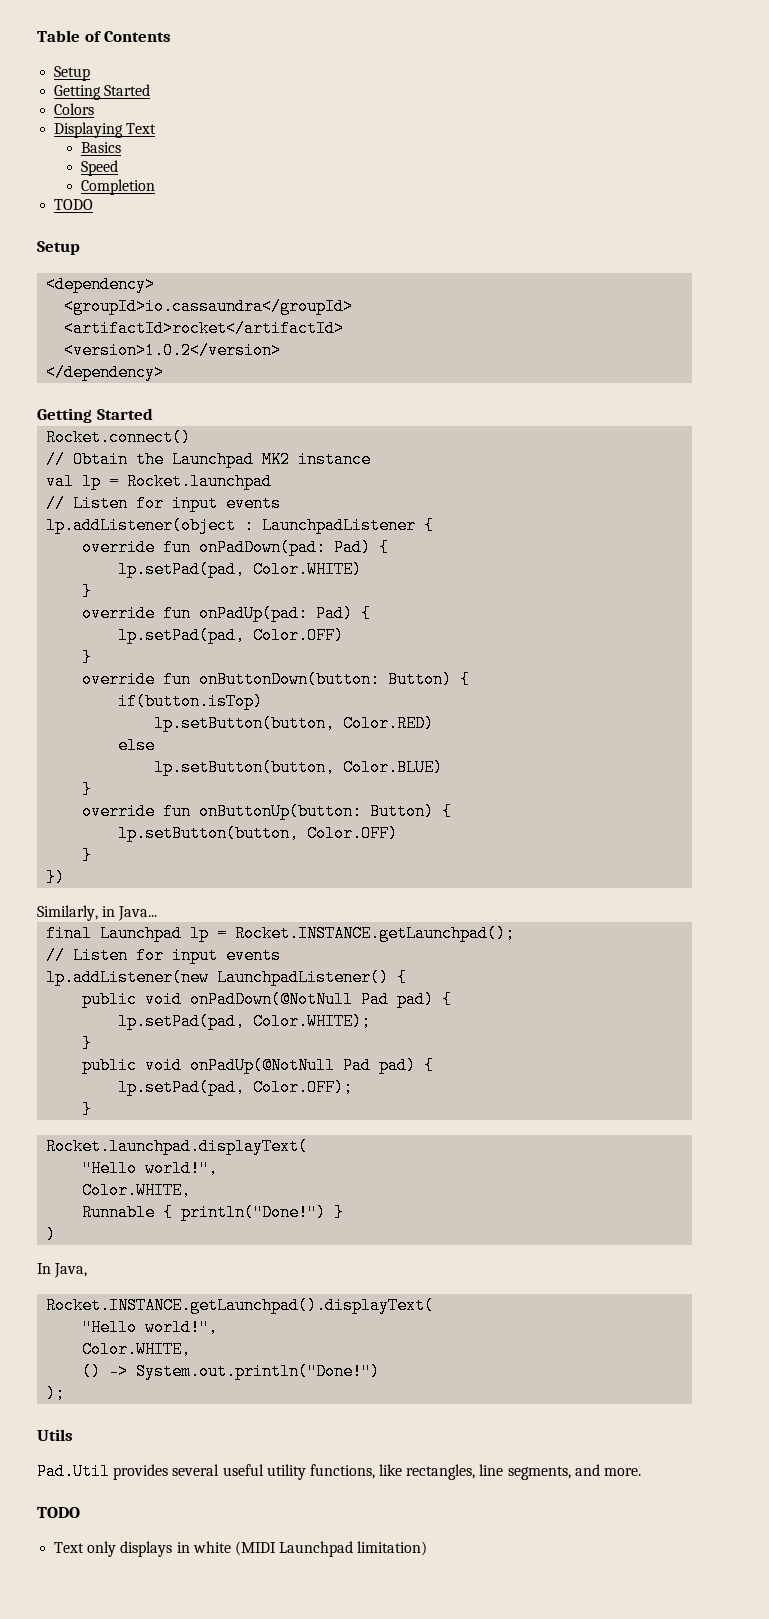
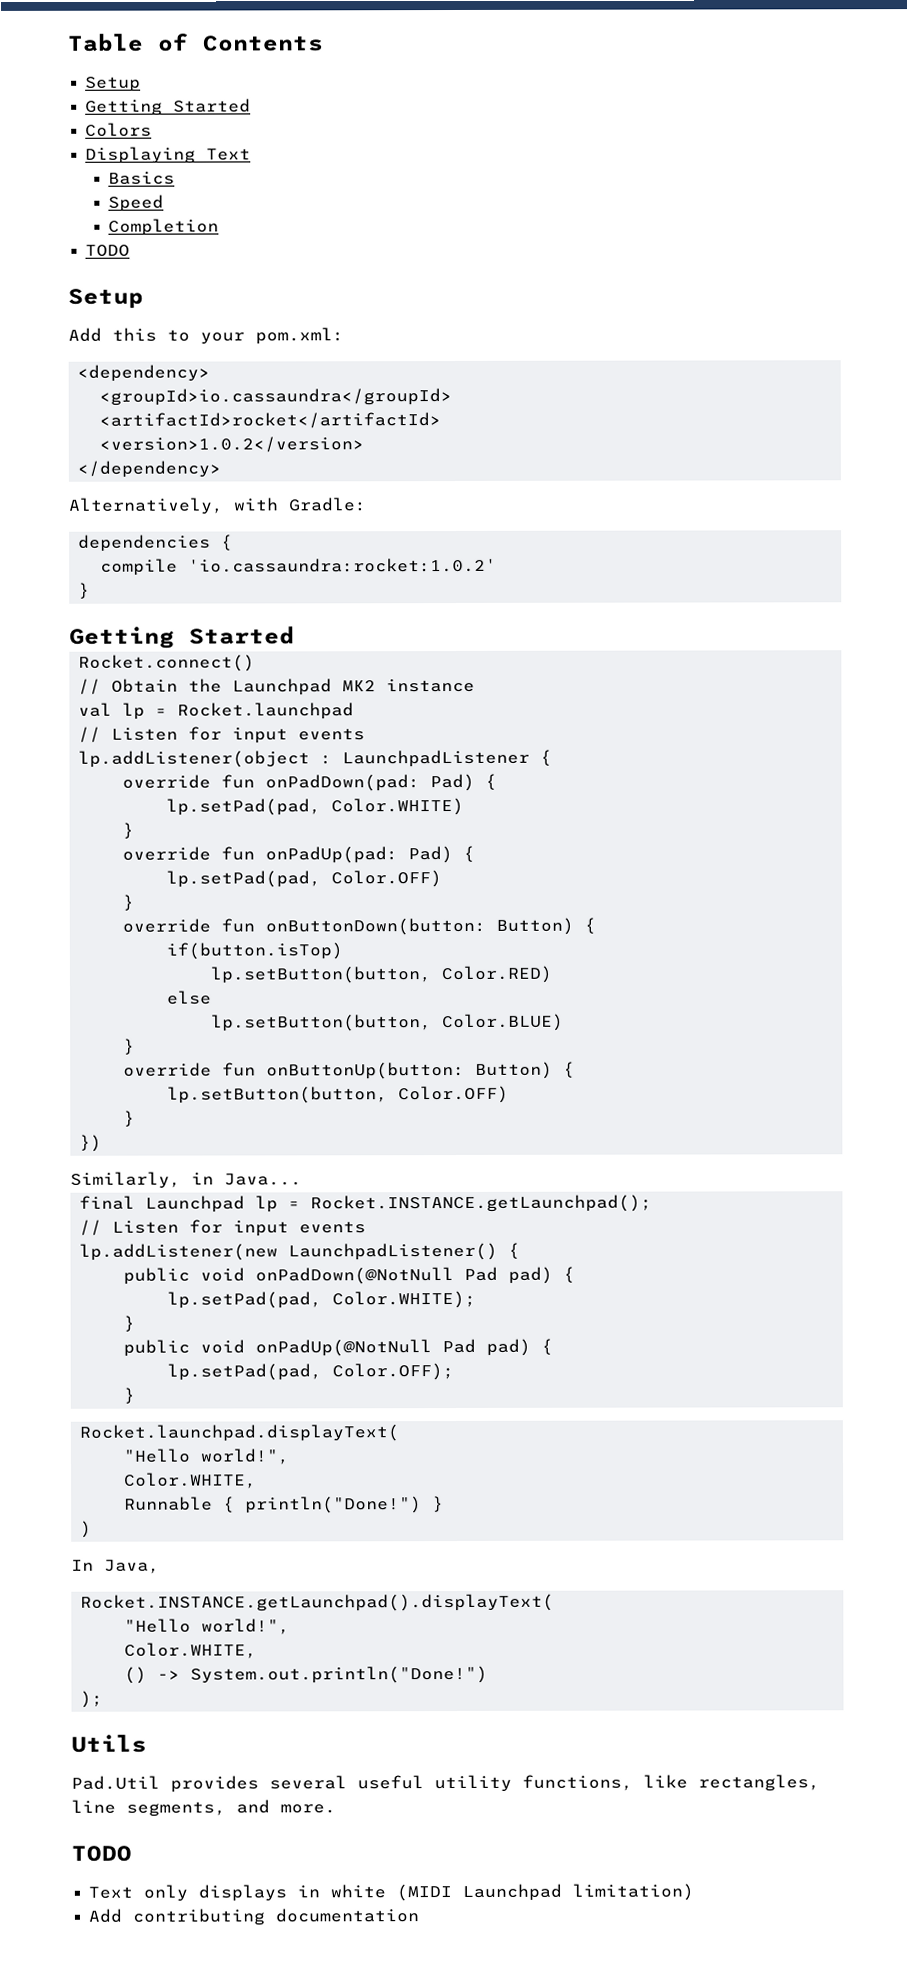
+ Add this to your pom.xml:
+ Alternatively, with Gradle:
+ dependencies {
+ compile 'io.cassaundra:rocket:1.0.2'
+ }
+ Add contributing documentation

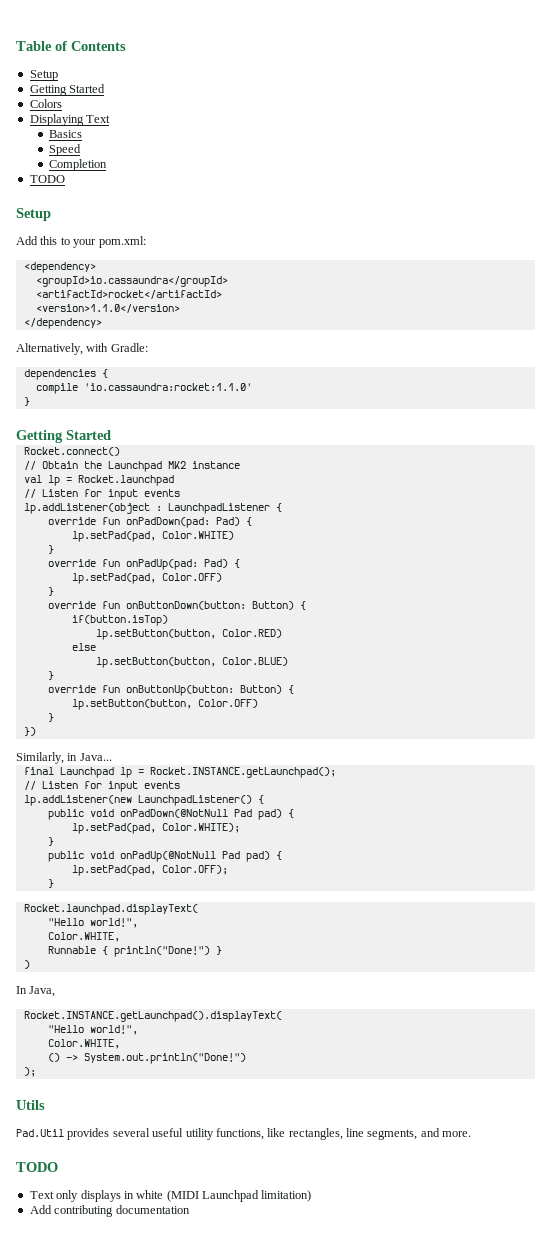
- <version>1.0.2</version>
+ <version>1.1.0</version>
- compile 'io.cassaundra:rocket:1.0.2'
+ compile 'io.cassaundra:rocket:1.1.0'

